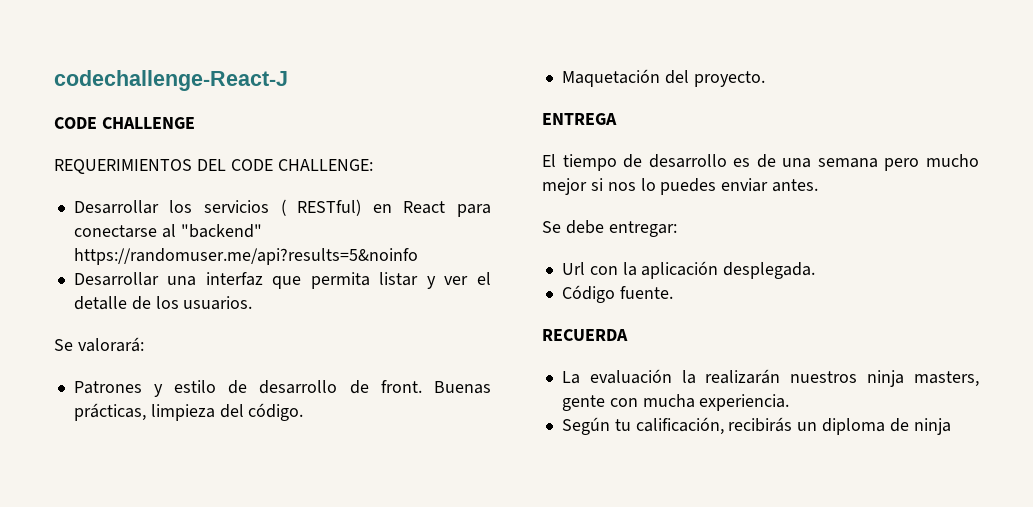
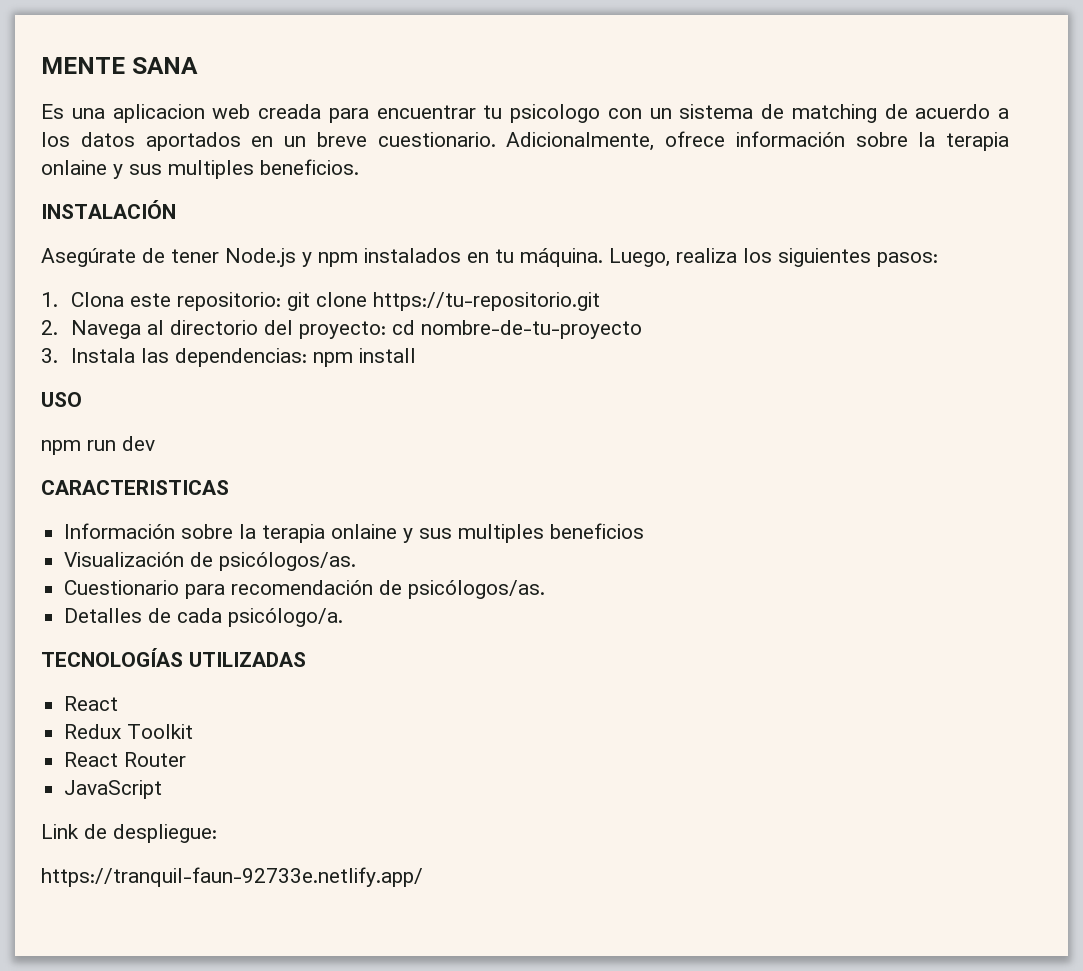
- codechallenge-React-J
- CODE CHALLENGE
- REQUERIMIENTOS DEL CODE CHALLENGE:
- Desarrollar los servicios ( RESTful) en React para conectarse al "backend" https://randomuser.me/api?results=5&noinfo
- Desarrollar una interfaz que permita listar y ver el detalle de los usuarios.
- Se valorará:
- Patrones y estilo de desarrollo de front. Buenas prácticas, limpieza del código.
- Maquetación del proyecto.
- ENTREGA
- El tiempo de desarrollo es de una semana pero mucho mejor si nos lo puedes enviar antes.
- Se debe entregar:
- Url con la aplicación desplegada.
- Código fuente.
- RECUERDA
- La evaluación la realizarán nuestros ninja masters, gente con mucha experiencia.
- Según tu calificación, recibirás un diploma de ninja
+ MENTE SANA
+ Es una aplicacion web creada para encuentrar tu psicologo con un sistema de matching de acuerdo a los datos aportados en un breve cuestionario. Adicionalmente, ofrece información sobre la terapia onlaine y sus multiples beneficios.
+ INSTALACIÓN
+ Asegúrate de tener Node.js y npm instalados en tu máquina. Luego, realiza los siguientes pasos:
+ 1. Clona este repositorio: git clone https://tu-repositorio.git
+ 2. Navega al directorio del proyecto: cd nombre-de-tu-proyecto
+ 3. Instala las dependencias: npm install
+ USO
+ npm run dev
+ CARACTERISTICAS
+ Información sobre la terapia onlaine y sus multiples beneficios
+ Visualización de psicólogos/as.
+ Cuestionario para recomendación de psicólogos/as.
+ Detalles de cada psicólogo/a.
+ TECNOLOGÍAS UTILIZADAS
+ React
+ Redux Toolkit
+ React Router
+ JavaScript
+ Link de despliegue:
+ https://tranquil-faun-92733e.netlify.app/

